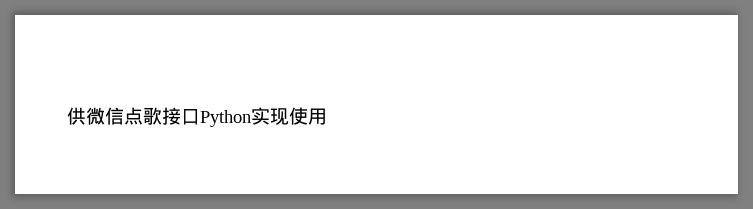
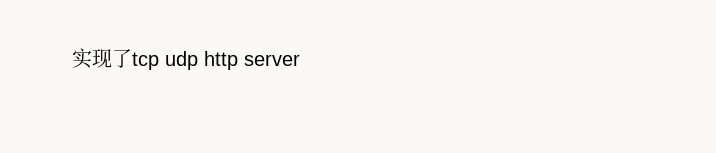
- 供微信点歌接口Python实现使用
+ 实现了tcp udp http server

